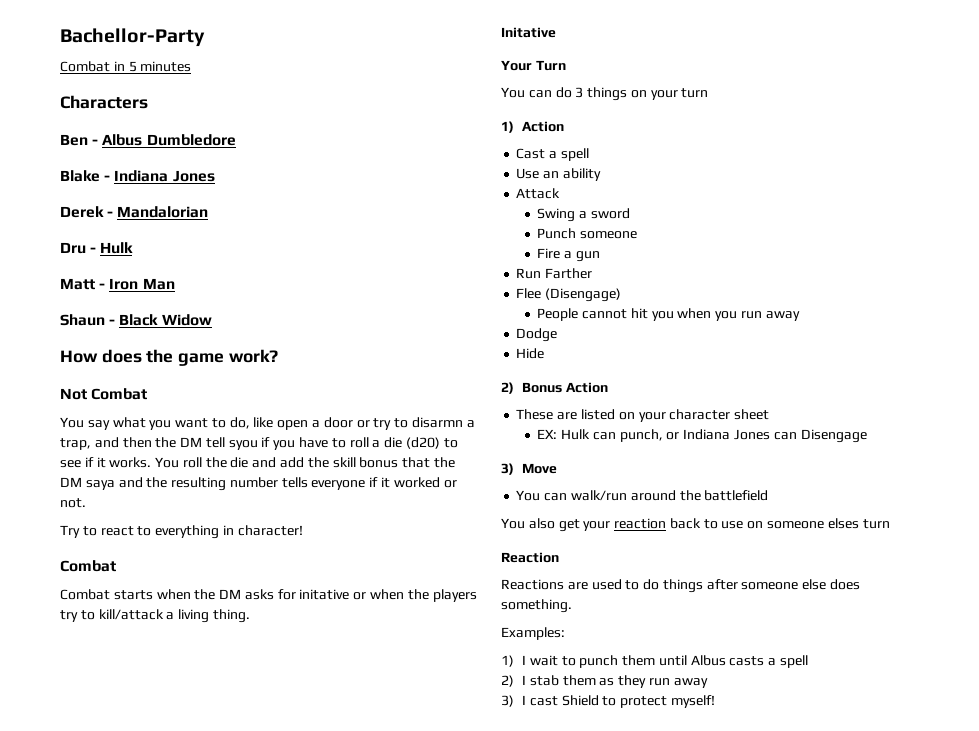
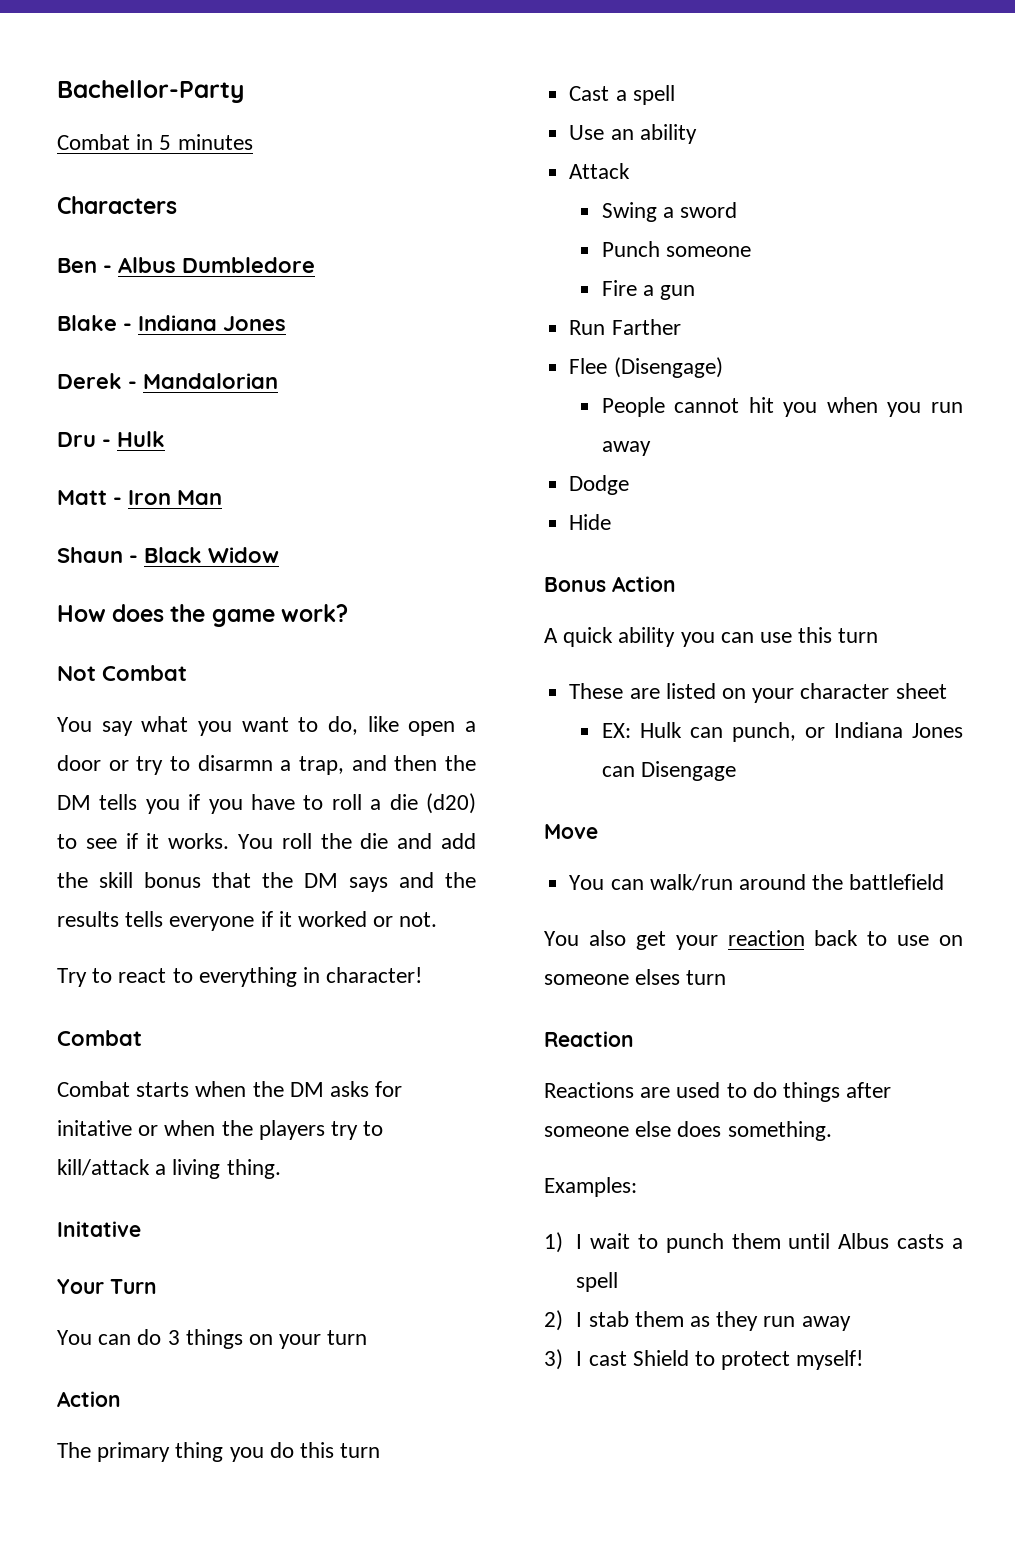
- You say what you want to do, like open a door or try to disarmn a trap, and then the DM tell syou if you have to roll a die (d20) to see if it works.
+ You say what you want to do, like open a door or try to disarmn a trap, and then the DM tells you if you have to roll a die (d20) to see if it works.
- You roll the die and add the skill bonus that the DM saya and the resulting number tells everyone if it worked or not.
+ You roll the die and add the skill bonus that the DM says and the results tells everyone if it worked or not.
  You can do 3 things on your turn
- 1) Action
+ Action
+ The primary thing you do this turn
- 2) Bonus Action
+ Bonus Action
+ A quick ability you can use this turn
- 3) Move
+ Move

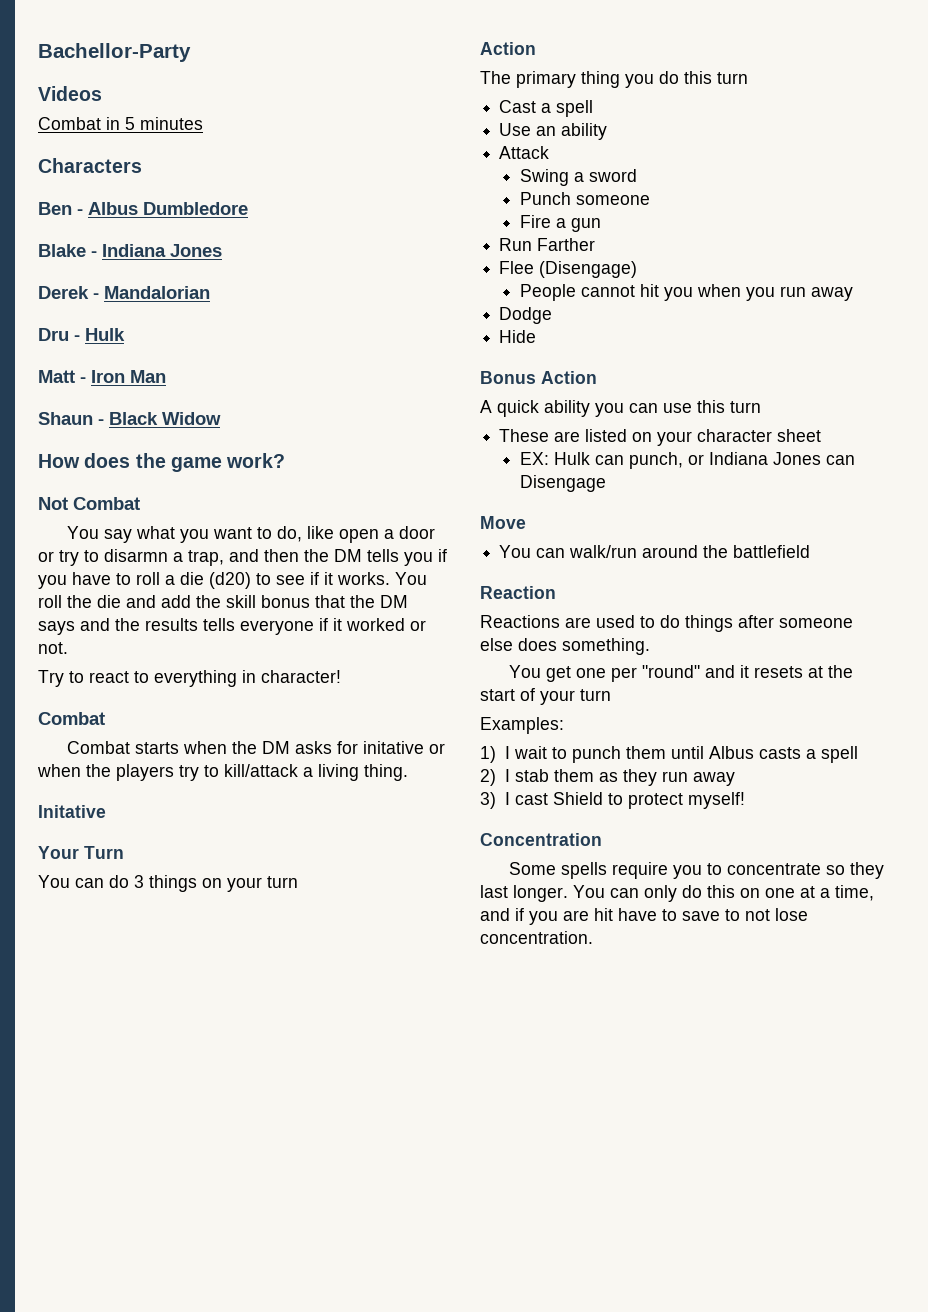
+ Videos
- You also get your reaction back to use on someone elses turn
+ You get one per "round" and it resets at the start of your turn
+ Concentration
+ Some spells require you to concentrate so they last longer. You can only do this on one at a time, and if you are hit have to save to not lose concentration.

